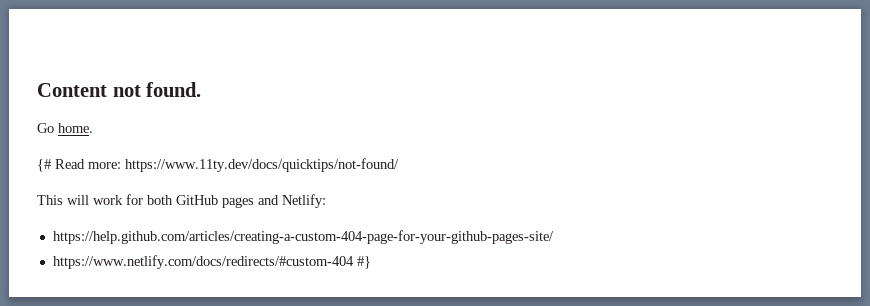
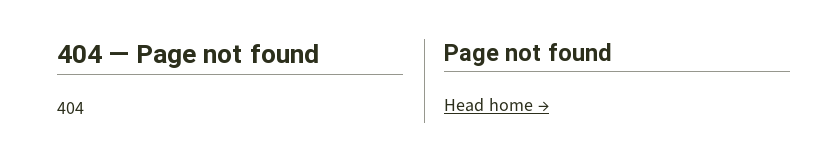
- Content not found.
- Go home.
- {# Read more: https://www.11ty.dev/docs/quicktips/not-found/
- This will work for both GitHub pages and Netlify:
- https://help.github.com/articles/creating-a-custom-404-page-for-your-github-pages-site/
- https://www.netlify.com/docs/redirects/#custom-404 #}
+ 404 — Page not found
+ 404
+ Page not found
+ Head home →

